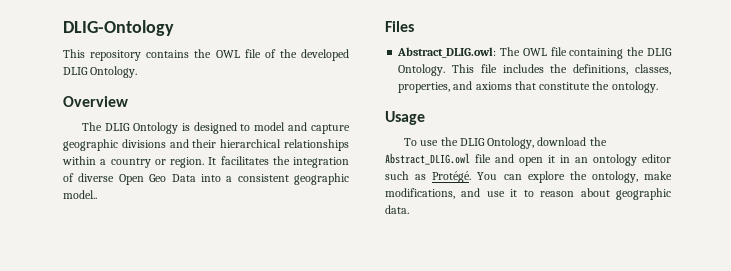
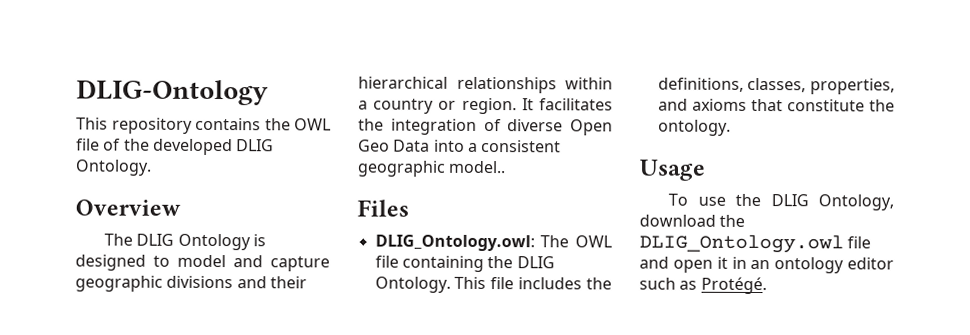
- Abstract_DLIG.owl: The OWL file containing the DLIG Ontology.
+ DLIG_Ontology.owl: The OWL file containing the DLIG Ontology.
- To use the DLIG Ontology, download the Abstract_DLIG.owl file and open it in an ontology editor such as Protégé. You can explore the ontology, make modifications, and use it to reason about geographic data.
+ To use the DLIG Ontology, download the DLIG_Ontology.owl file and open it in an ontology editor such as Protégé.

